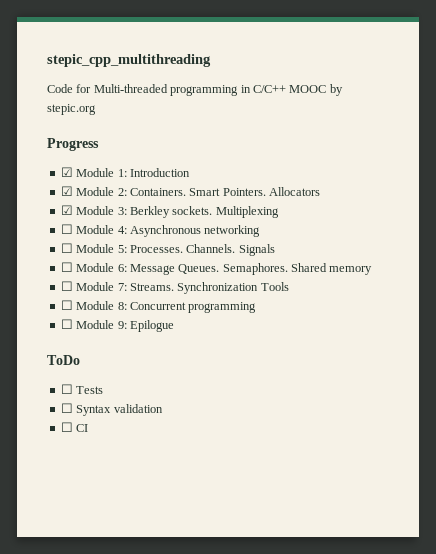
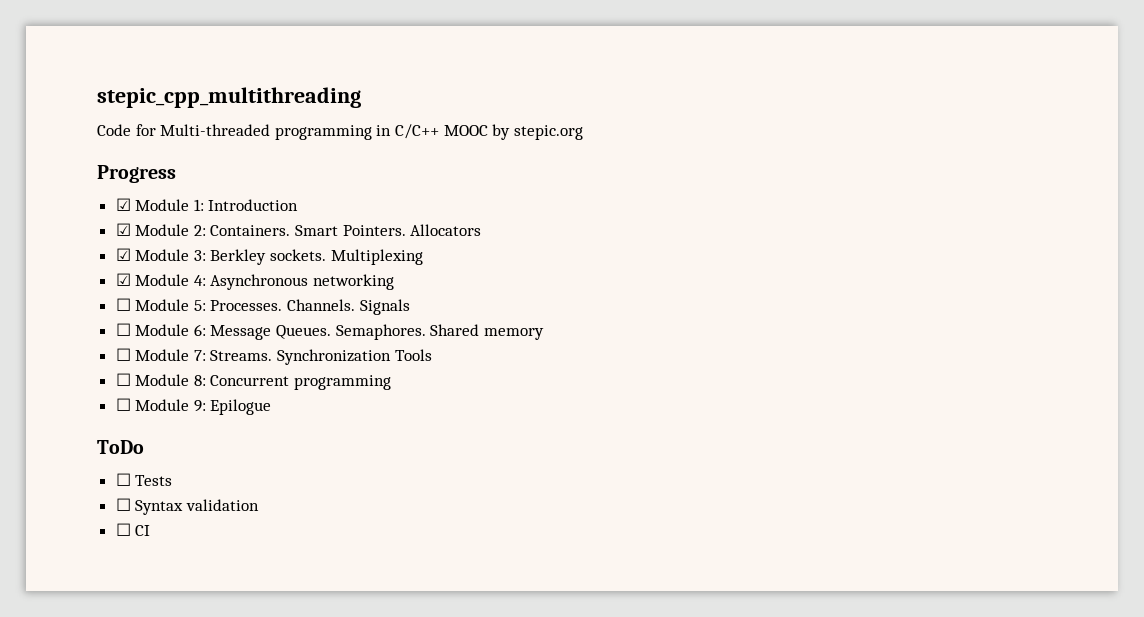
- ☐ Module 4: Asynchronous networking
+ ☑ Module 4: Asynchronous networking

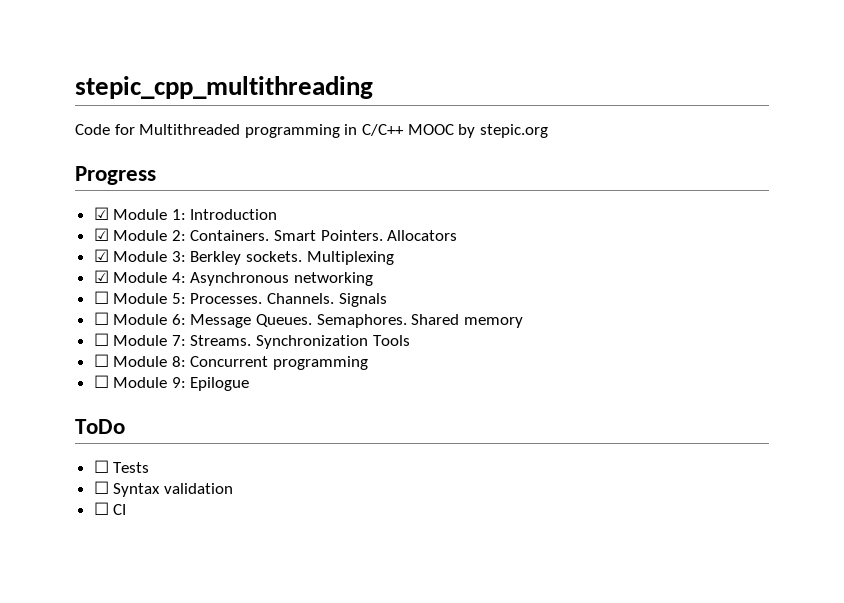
- Code for Multi-threaded programming in C/C++ MOOC by stepic.org
+ Code for Multithreaded programming in C/C++ MOOC by stepic.org

